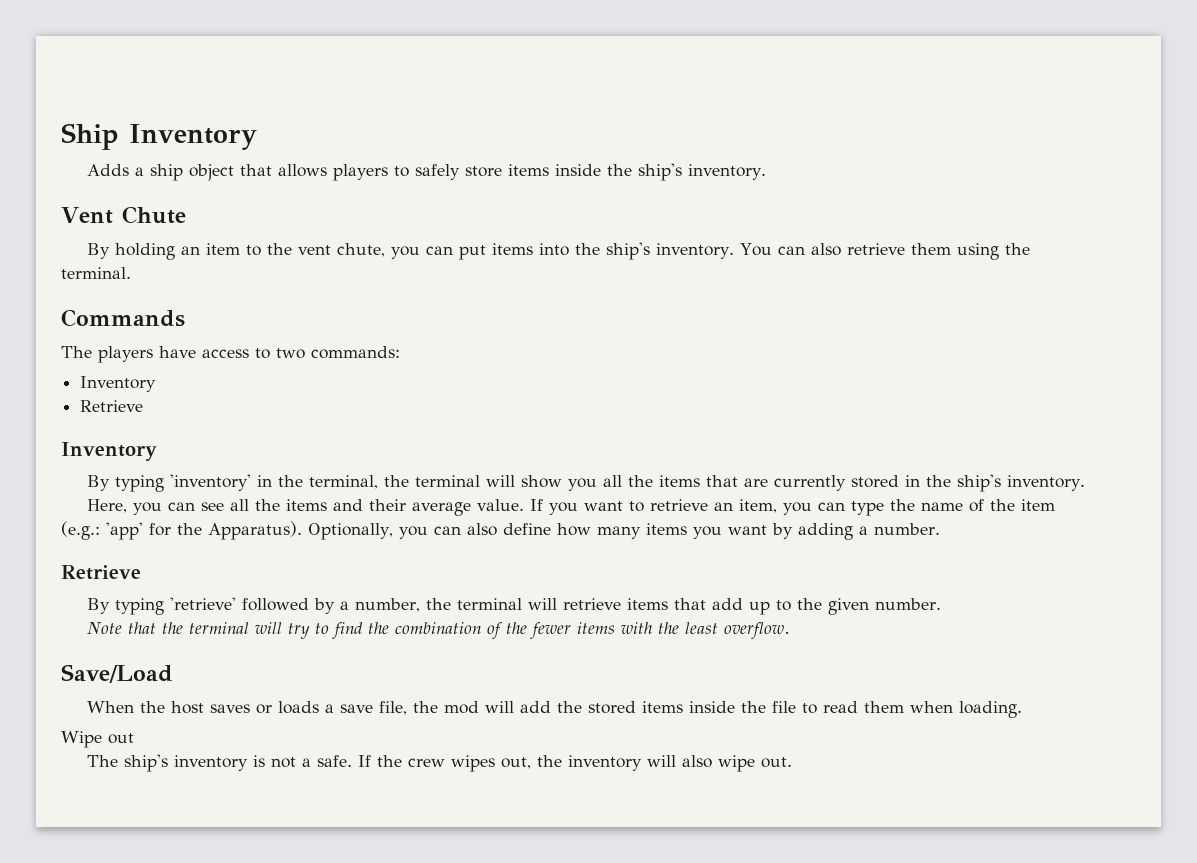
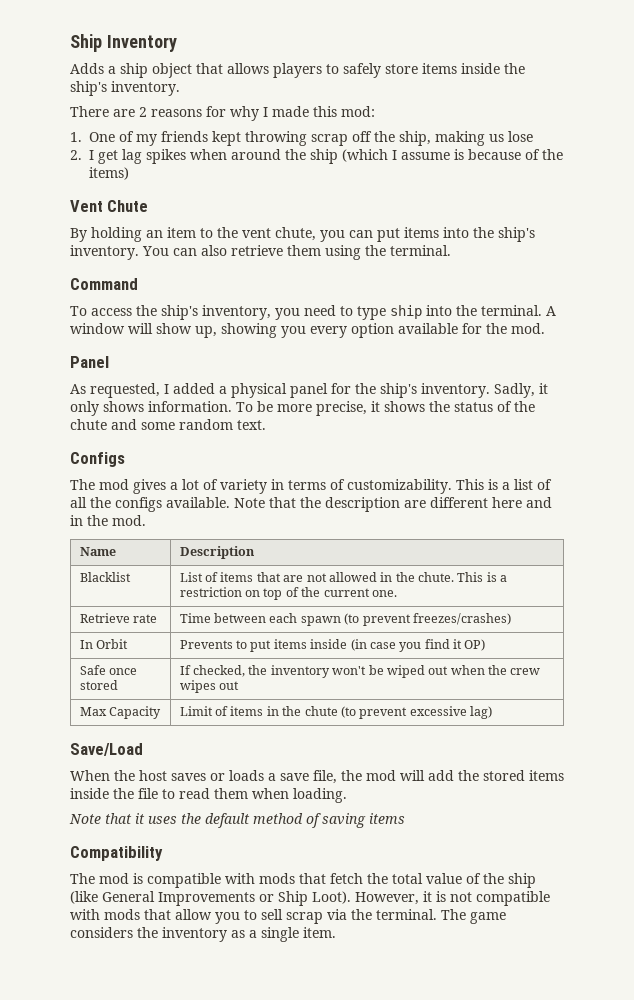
+ There are 2 reasons for why I made this mod:
+ 1. One of my friends kept throwing scrap off the ship, making us lose
+ 2. I get lag spikes when around the ship (which I assume is because of the items)
- Commands
- The players have access to two commands:
- Inventory
- Retrieve
- Inventory
- By typing 'inventory' in the terminal, the terminal will show you all the items that are currently stored in the ship's inventory.
- Here, you can see all the items and their average value. If you want to retrieve an item, you can type the name of the item (e.g.: 'app' for the Apparatus). Optionally, you can also define how many items you want by adding a number.
- Retrieve
- By typing 'retrieve' followed by a number, the terminal will retrieve items that add up to the given number.
- Note that the terminal will try to find the combination of the fewer items with the least overflow.
+ Command
+ To access the ship's inventory, you need to type ship into the terminal. A window will show up, showing you every option available for the mod.
+ Panel
+ As requested, I added a physical panel for the ship's inventory. Sadly, it only shows information. To be more precise, it shows the status of the chute and some random text.
+ Configs
+ The mod gives a lot of variety in terms of customizability. This is a list of all the configs available. Note that the description are different here and in the mod.
+ Name | Description
+ Blacklist | List of items that are not allowed in the chute. This is a restriction on top of the current one.
+ Retrieve rate | Time between each spawn (to prevent freezes/crashes)
+ In Orbit | Prevents to put items inside (in case you find it OP)
+ Safe once stored | If checked, the inventory won't be wiped out when the crew wipes out
+ Max Capacity | Limit of items in the chute (to prevent excessive lag)
- Wipe out
- The ship's inventory is not a safe. If the crew wipes out, the inventory will also wipe out.
+ Note that it uses the default method of saving items
+ Compatibility
+ The mod is compatible with mods that fetch the total value of the ship (like General Improvements or Ship Loot). However, it is not compatible with mods that allow you to sell scrap via the terminal. The game considers the inventory as a single item.

